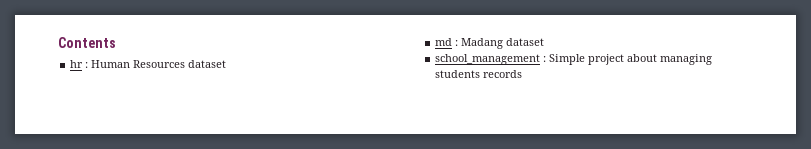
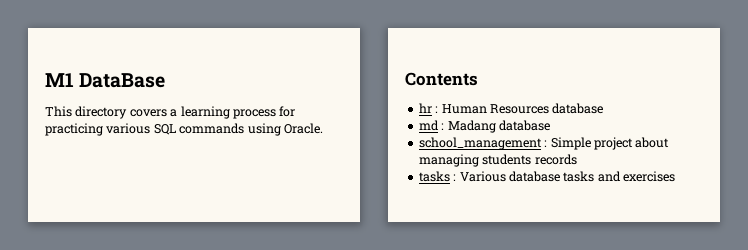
+ M1 DataBase
+ This directory covers a learning process for practicing various SQL commands using Oracle.
- hr : Human Resources dataset
+ hr : Human Resources database
- md : Madang dataset
+ md : Madang database
+ tasks : Various database tasks and exercises

